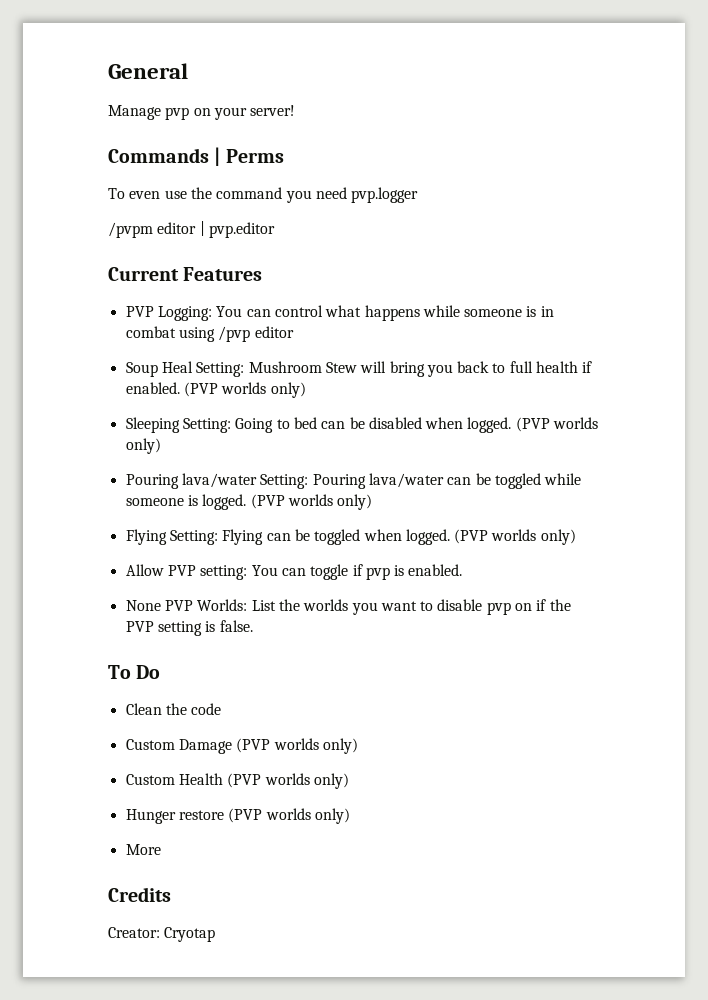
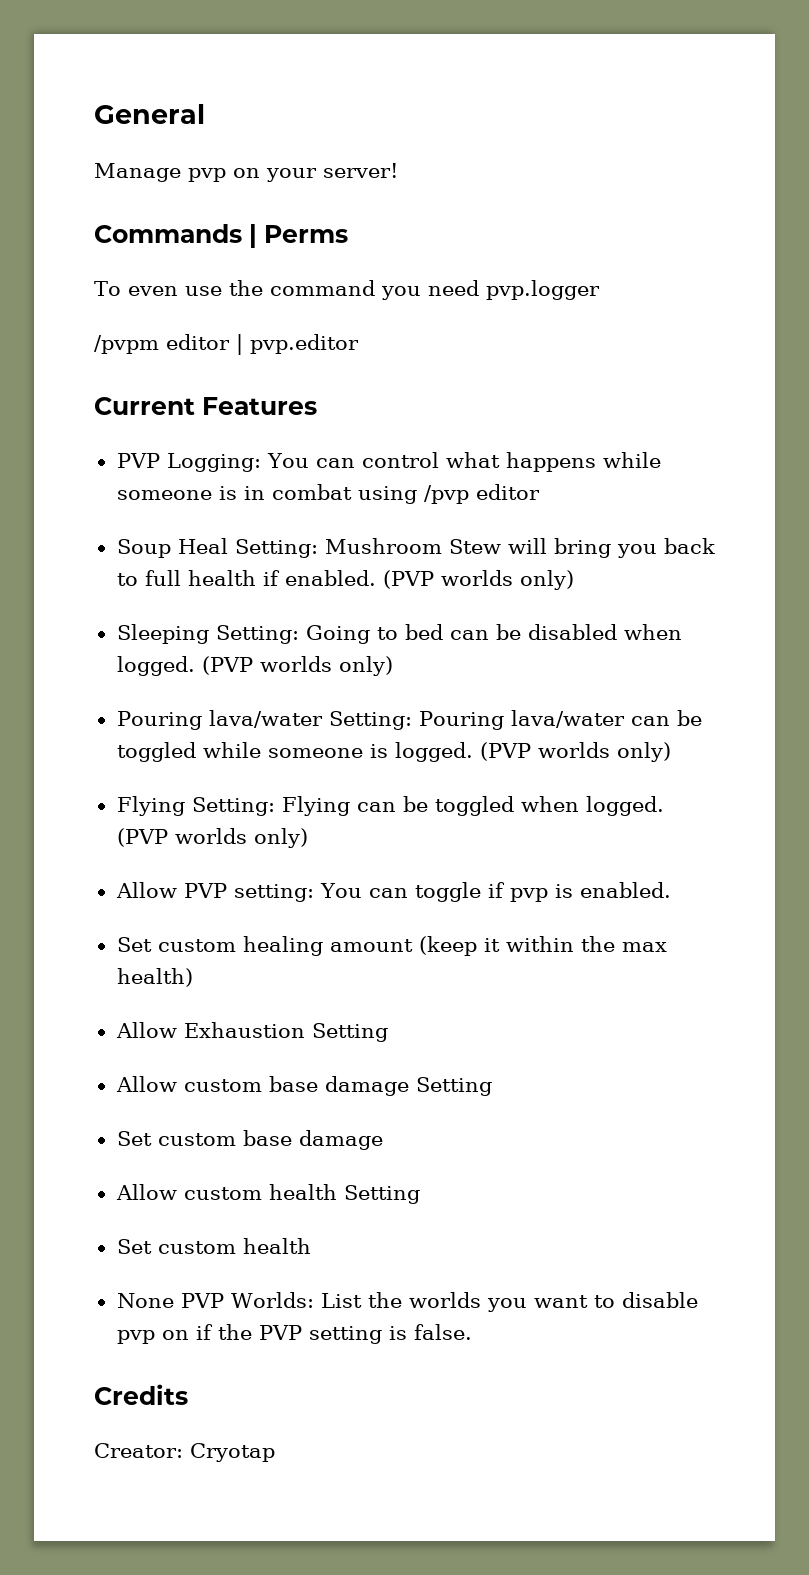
+ Set custom healing amount (keep it within the max health)
+ Allow Exhaustion Setting
+ Allow custom base damage Setting
+ Set custom base damage
+ Allow custom health Setting
+ Set custom health
- To Do
- Clean the code
- Custom Damage (PVP worlds only)
- Custom Health (PVP worlds only)
- Hunger restore (PVP worlds only)
- More

